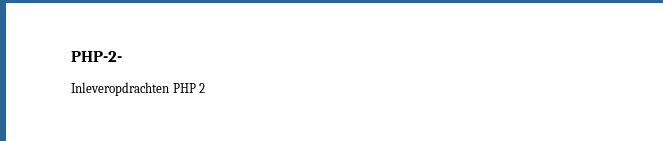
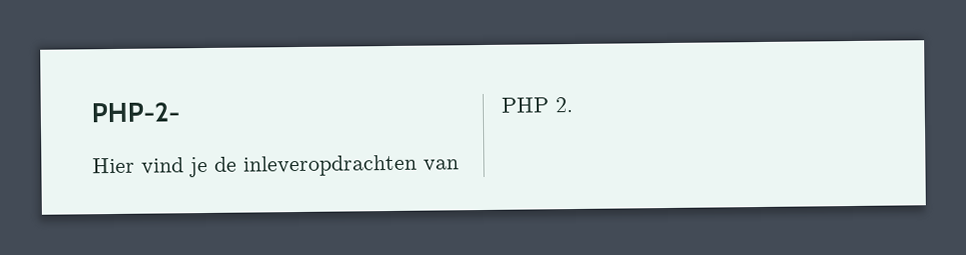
- Inleveropdrachten PHP 2
+ Hier vind je de inleveropdrachten van PHP 2.

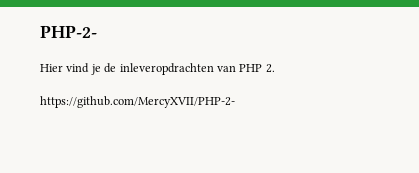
+ https://github.com/MercyXVII/PHP-2-

